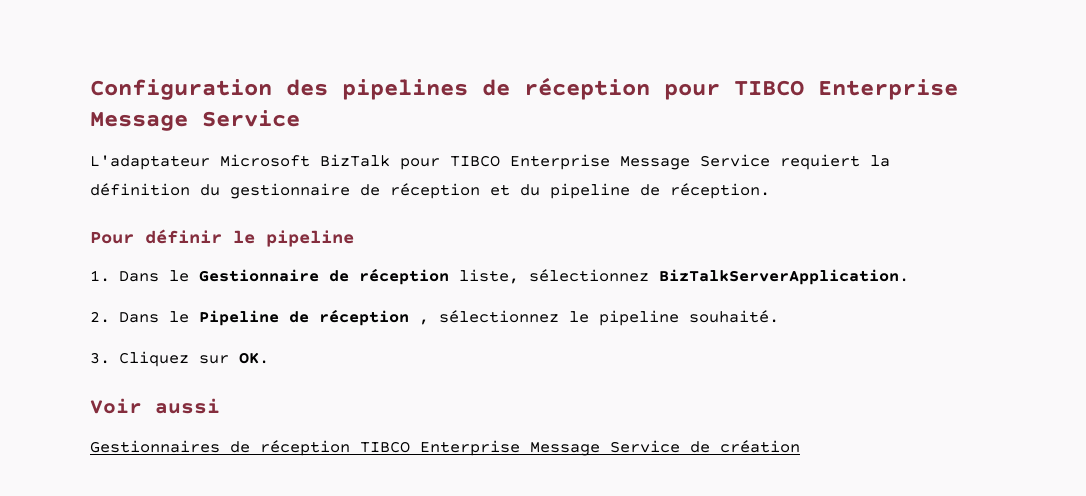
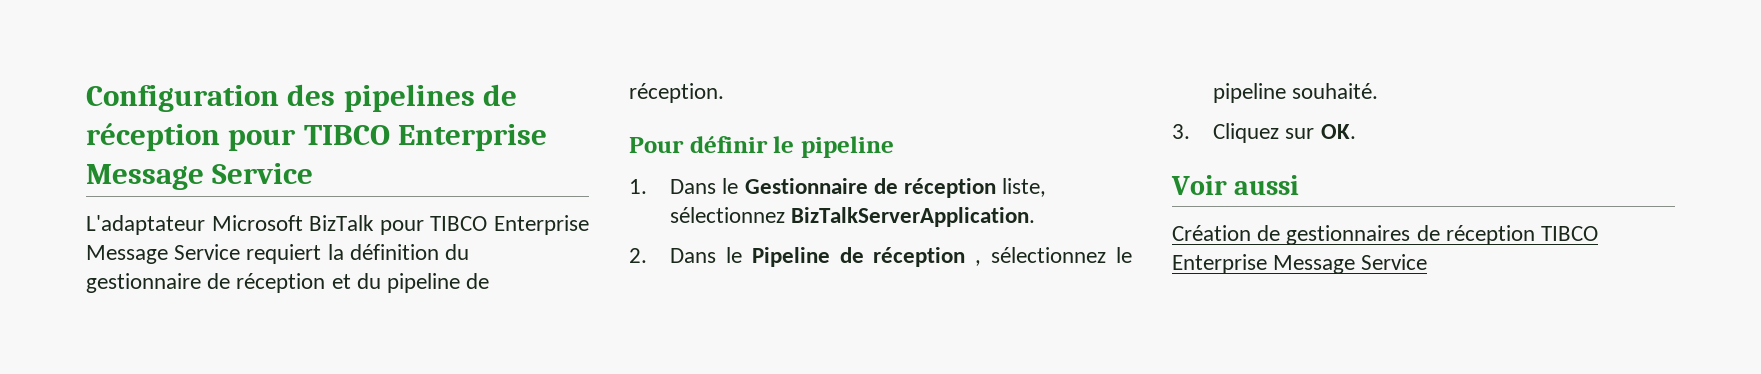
- Gestionnaires de réception TIBCO Enterprise Message Service de création
+ Création de gestionnaires de réception TIBCO Enterprise Message Service

